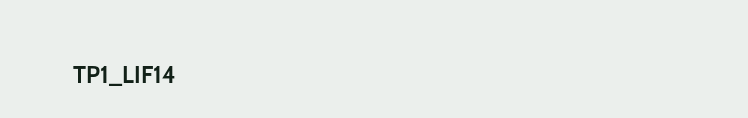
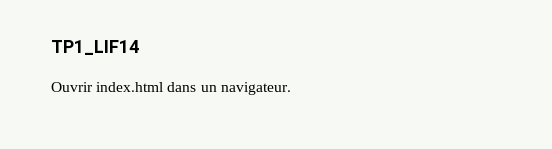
+ Ouvrir index.html dans un navigateur.

